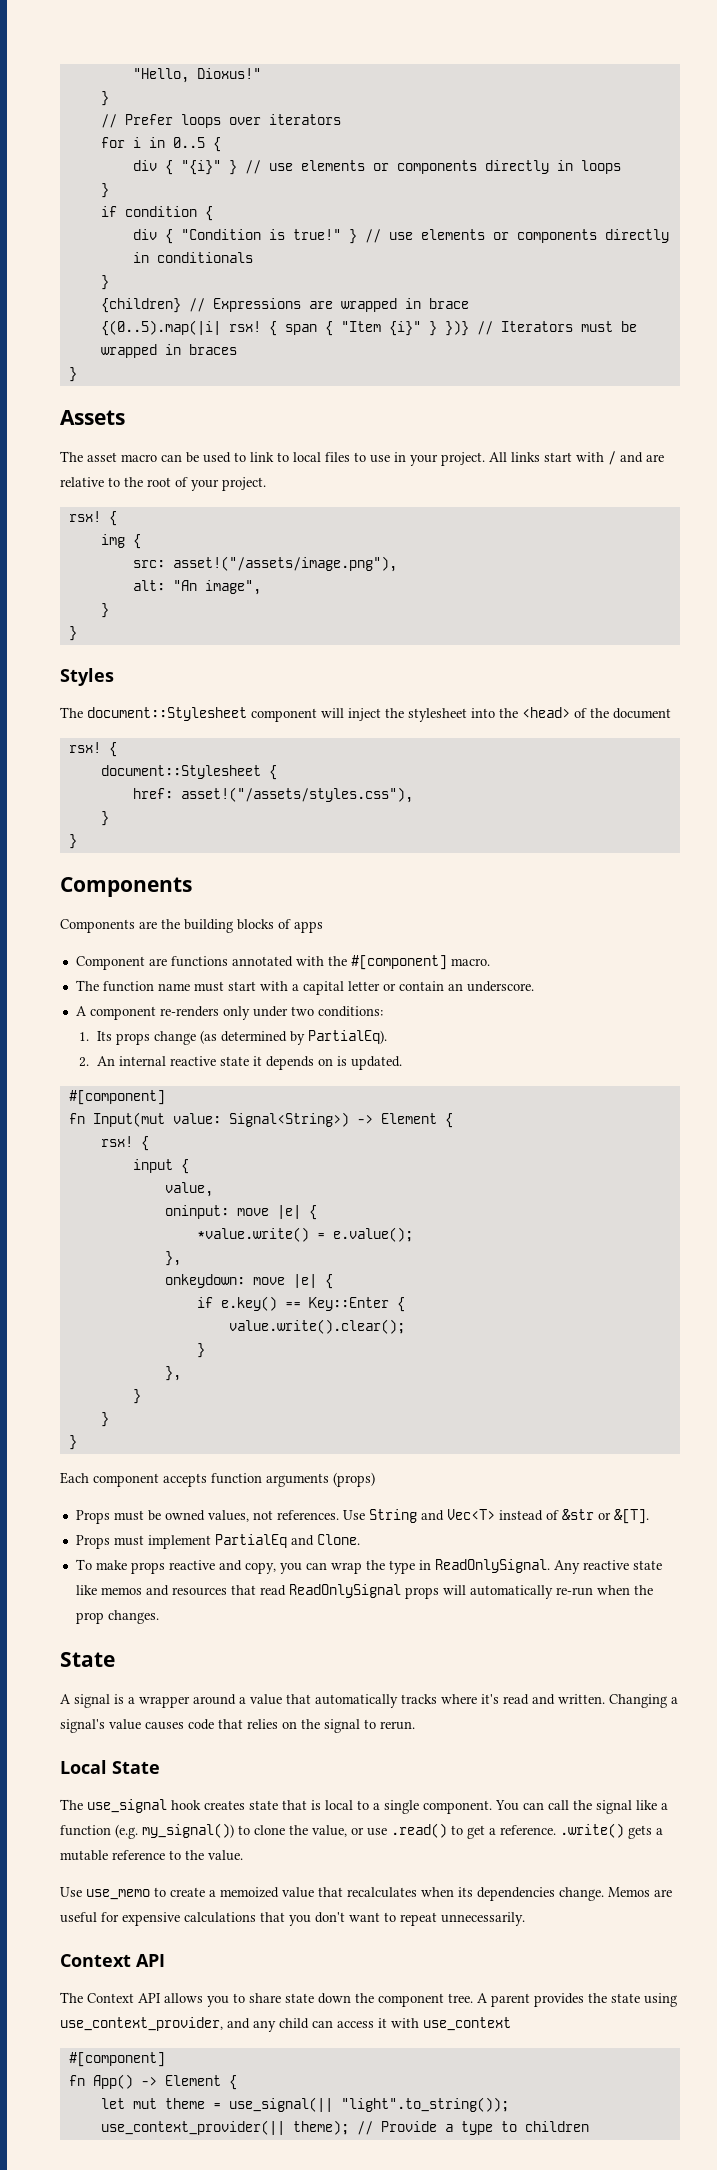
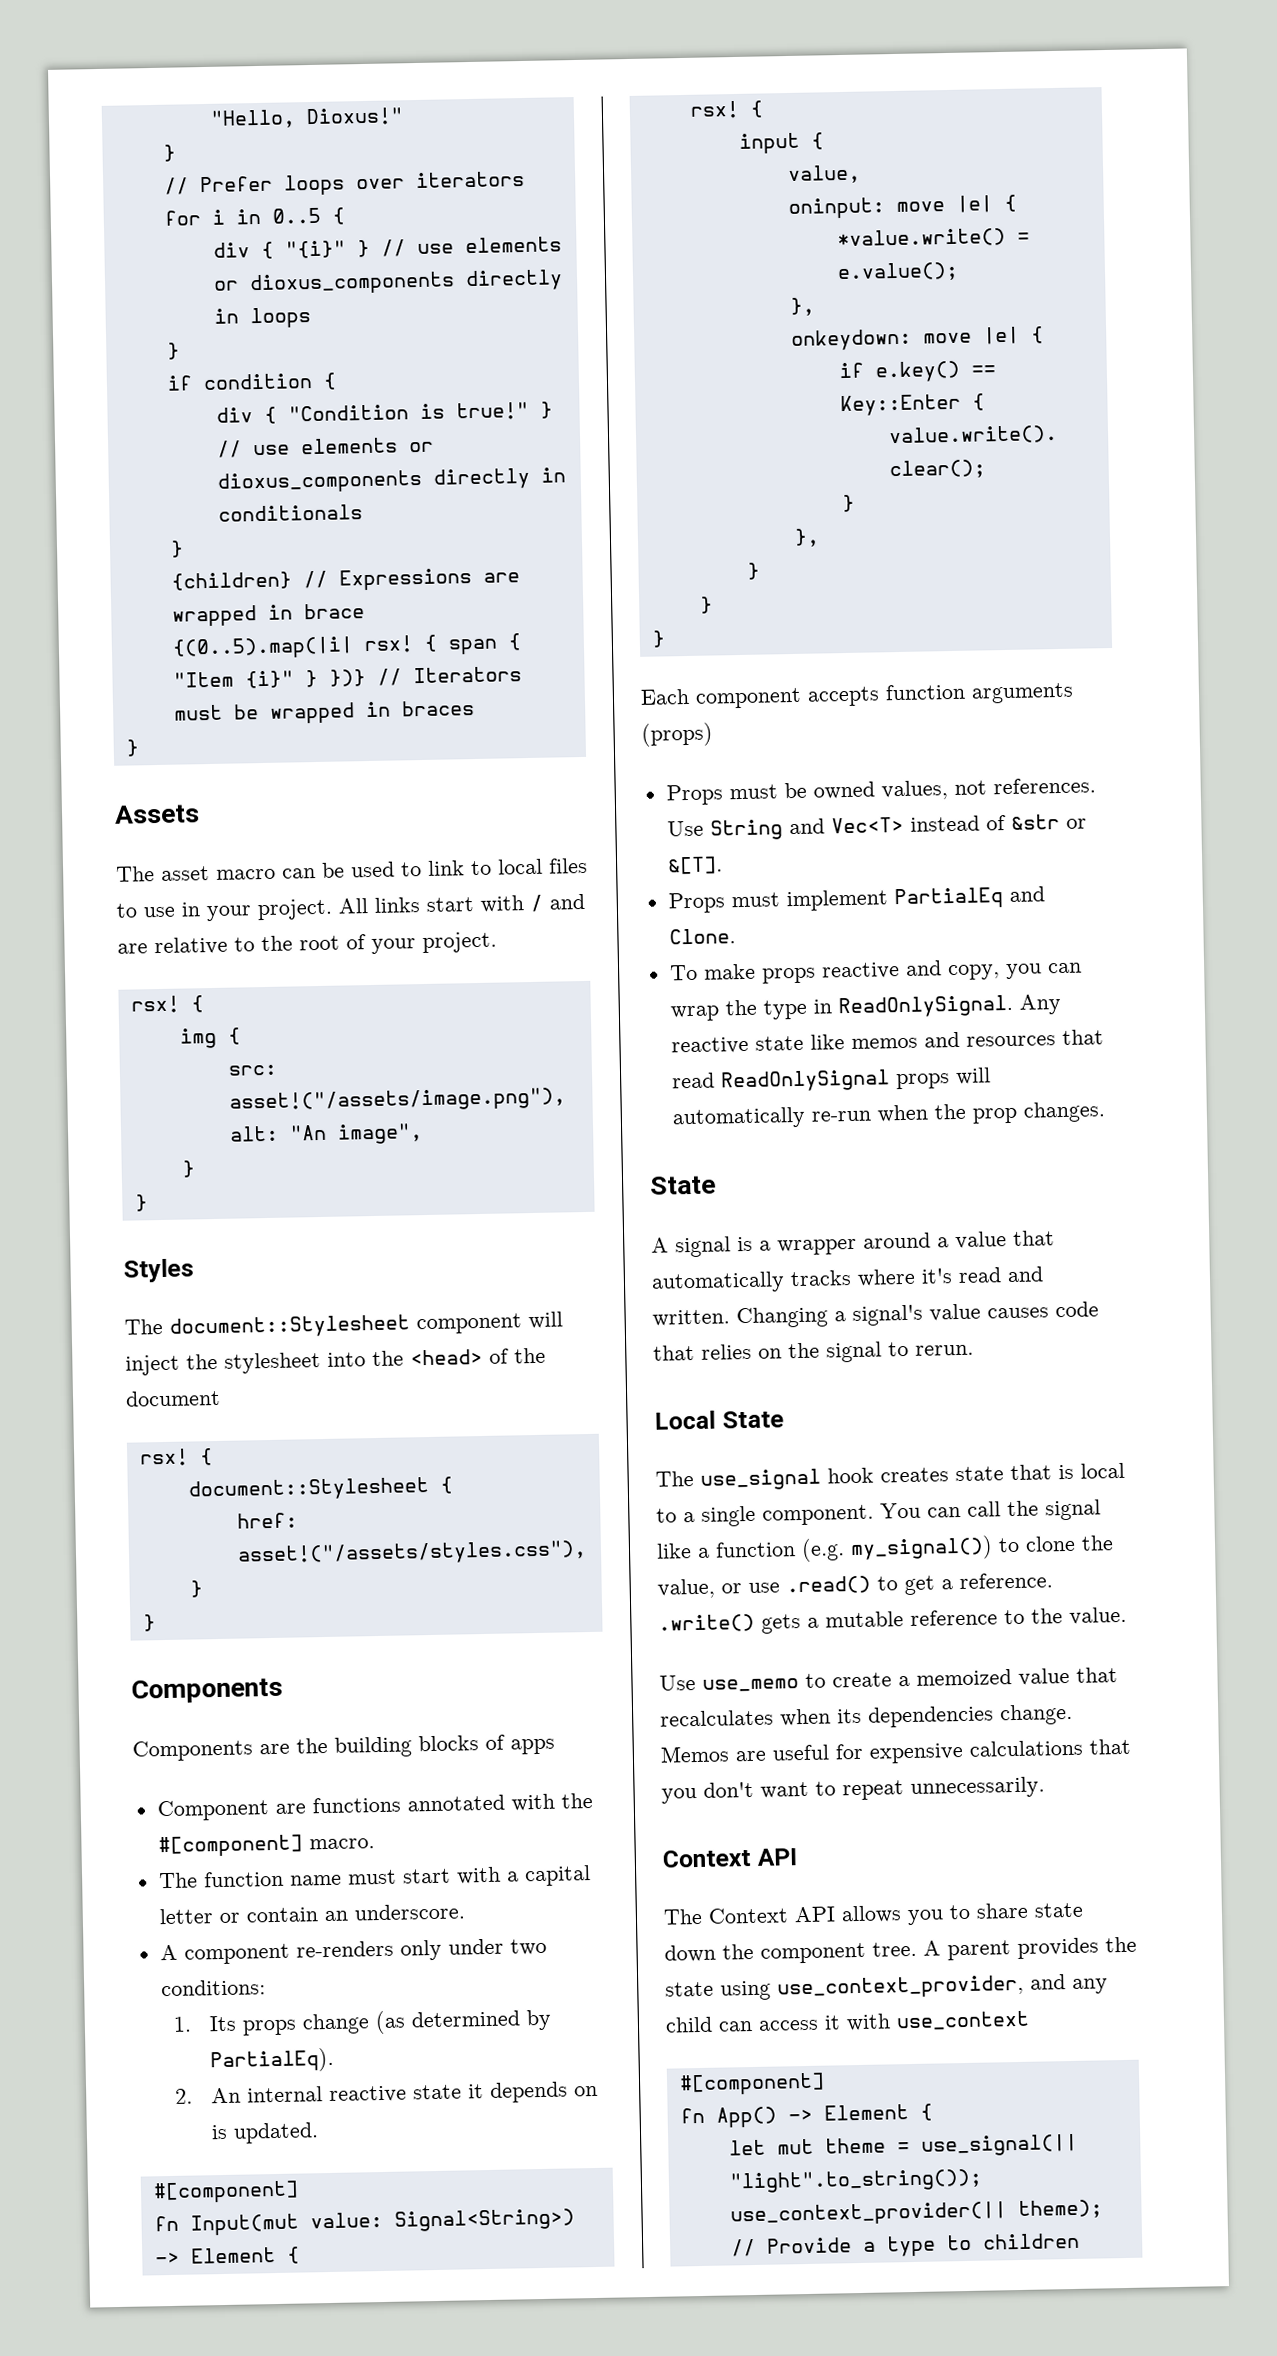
- div { "{i}" } // use elements or components directly in loops
+ div { "{i}" } // use elements or dioxus_components directly in loops
- } // use elements or components directly in conditionals
+ } // use elements or dioxus_components directly in conditionals

